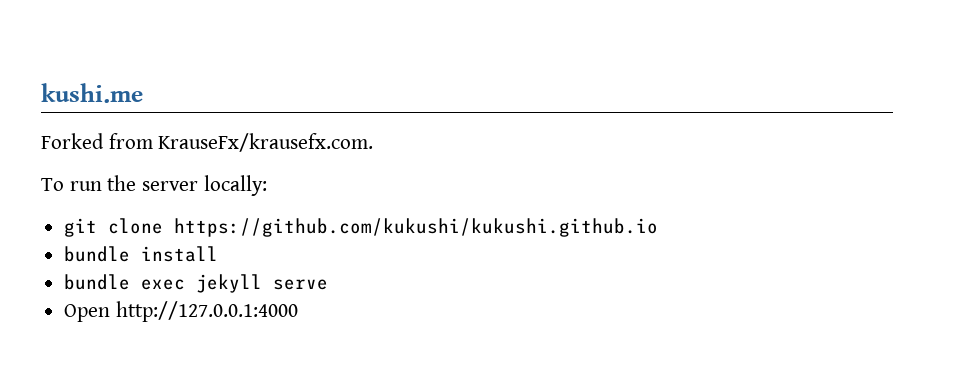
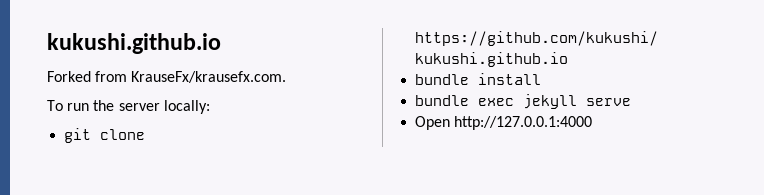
- kushi.me
+ kukushi.github.io

